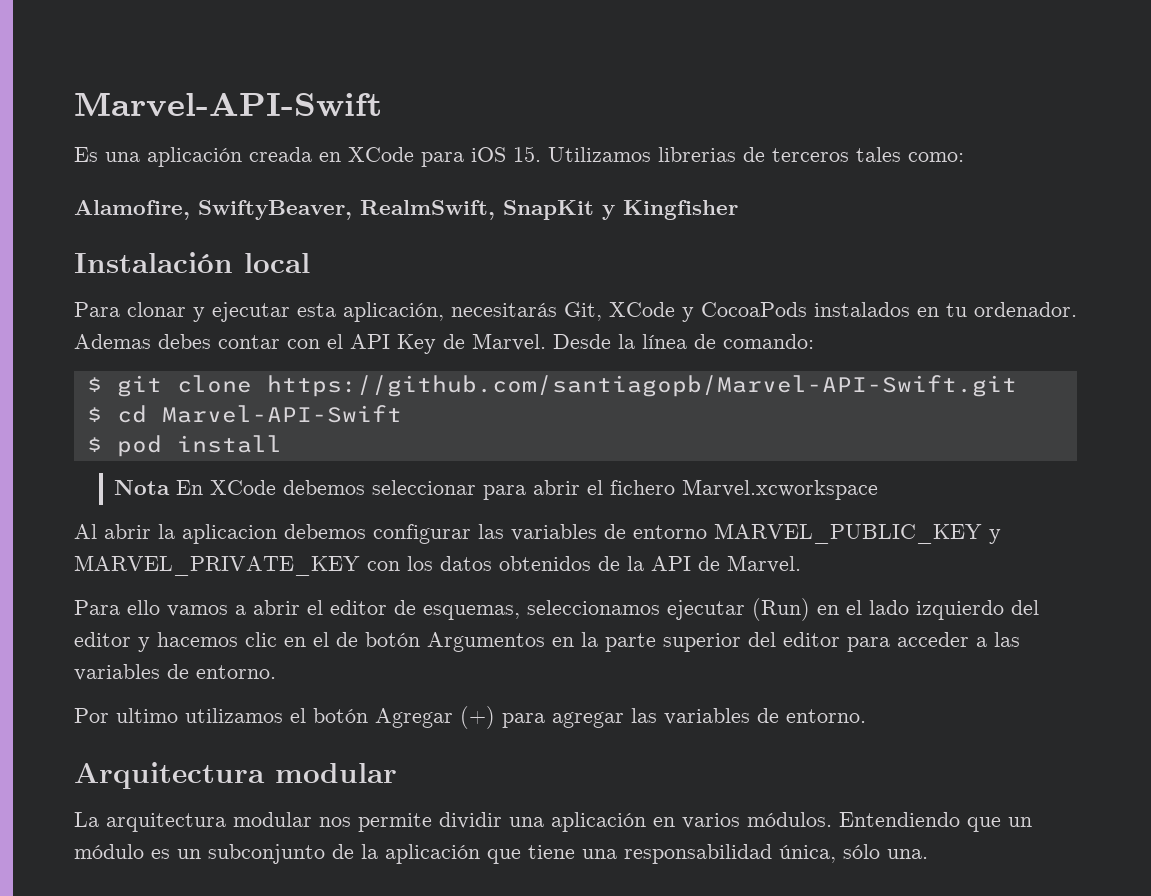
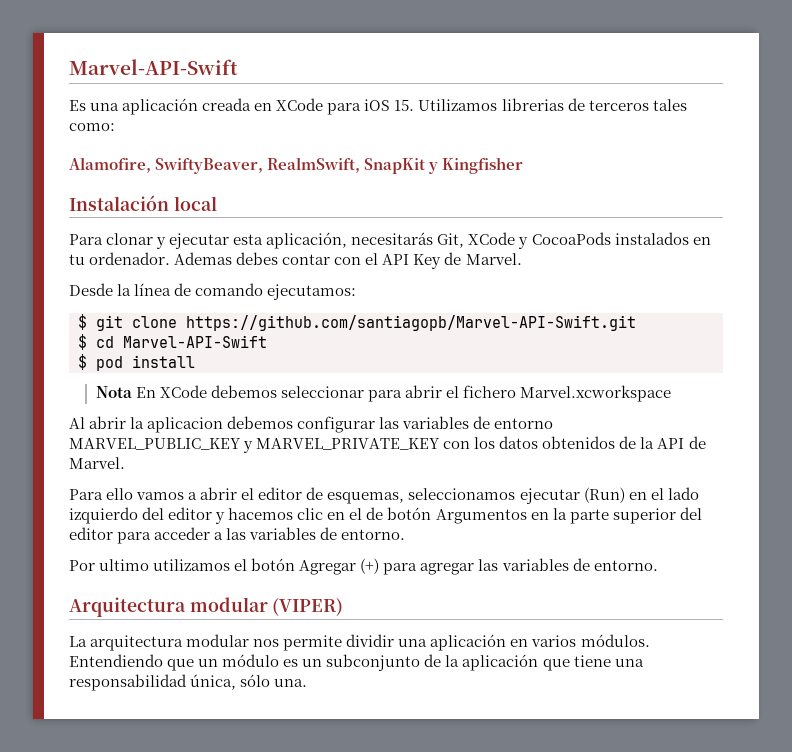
- Ademas debes contar con el API Key de Marvel. Desde la línea de comando:
+ Ademas debes contar con el API Key de Marvel.
+ Desde la línea de comando ejecutamos:
- Arquitectura modular
+ Arquitectura modular (VIPER)

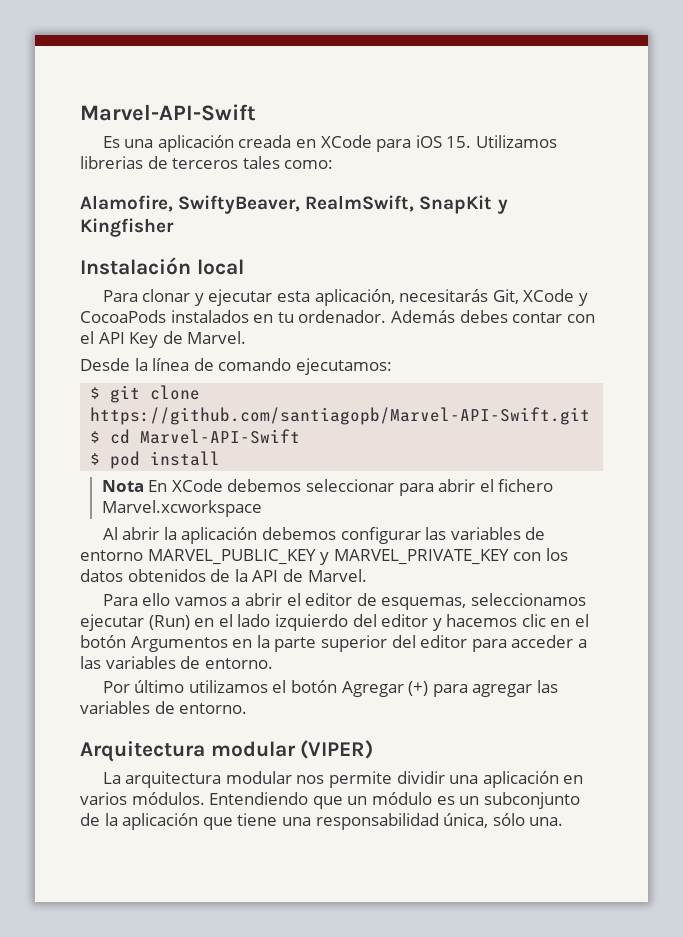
- Ademas debes contar con el API Key de Marvel.
+ Además debes contar con el API Key de Marvel.
- Al abrir la aplicacion debemos configurar las variables de entorno MARVEL_PUBLIC_KEY y MARVEL_PRIVATE_KEY con los datos obtenidos de la API de Marvel.
+ Al abrir la aplicación debemos configurar las variables de entorno MARVEL_PUBLIC_KEY y MARVEL_PRIVATE_KEY con los datos obtenidos de la API de Marvel.
- Para ello vamos a abrir el editor de esquemas, seleccionamos ejecutar (Run) en el lado izquierdo del editor y hacemos clic en el de botón Argumentos en la parte superior del editor para acceder a las variables de entorno.
+ Para ello vamos a abrir el editor de esquemas, seleccionamos ejecutar (Run) en el lado izquierdo del editor y hacemos clic en el botón Argumentos en la parte superior del editor para acceder a las variables de entorno.
- Por ultimo utilizamos el botón Agregar (+) para agregar las variables de entorno.
+ Por último utilizamos el botón Agregar (+) para agregar las variables de entorno.

